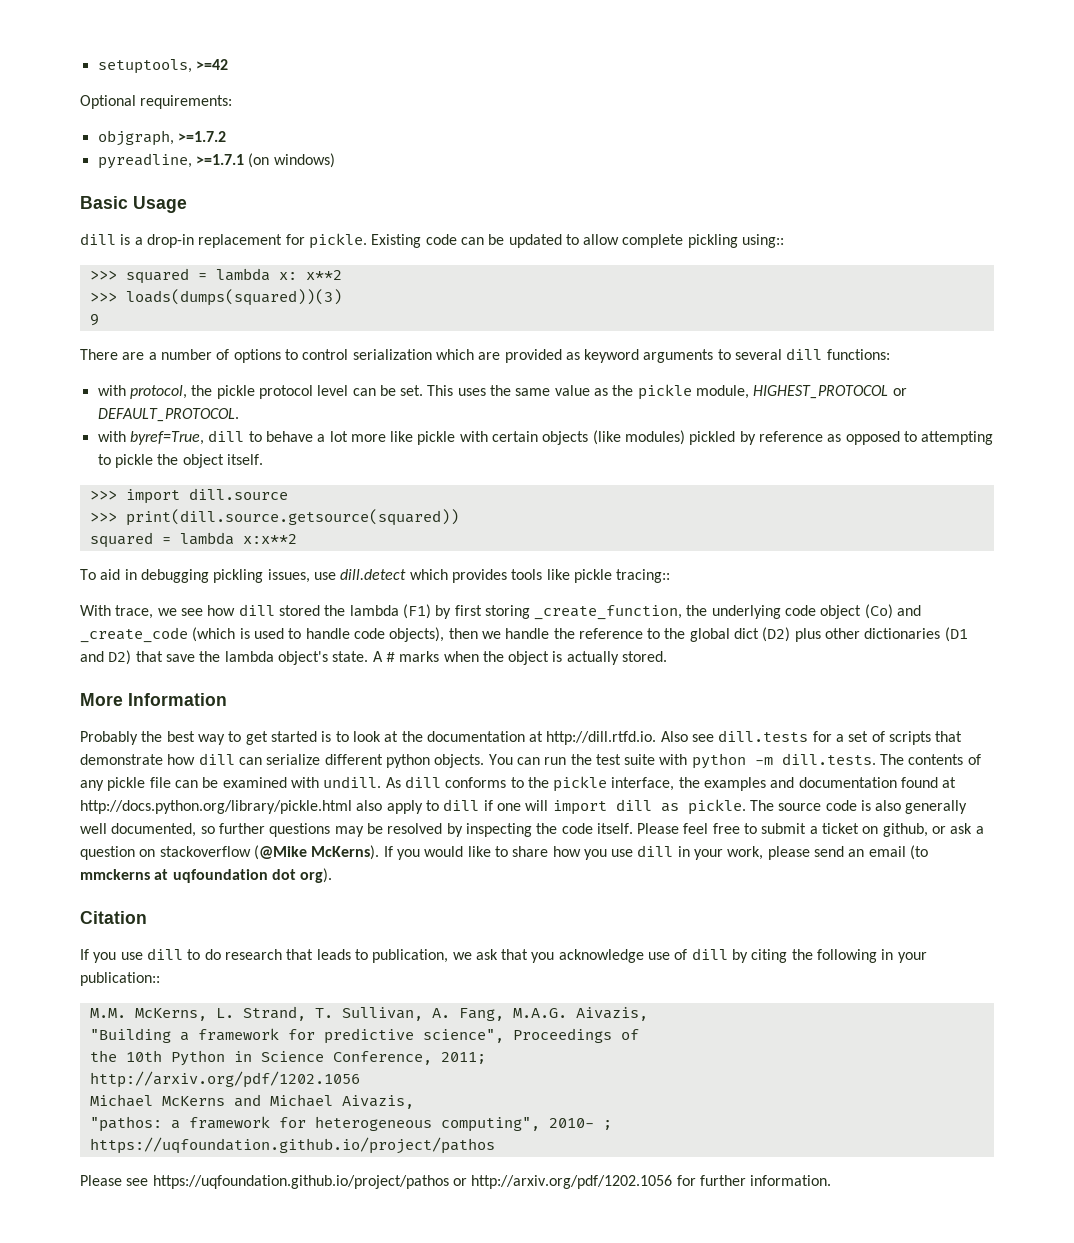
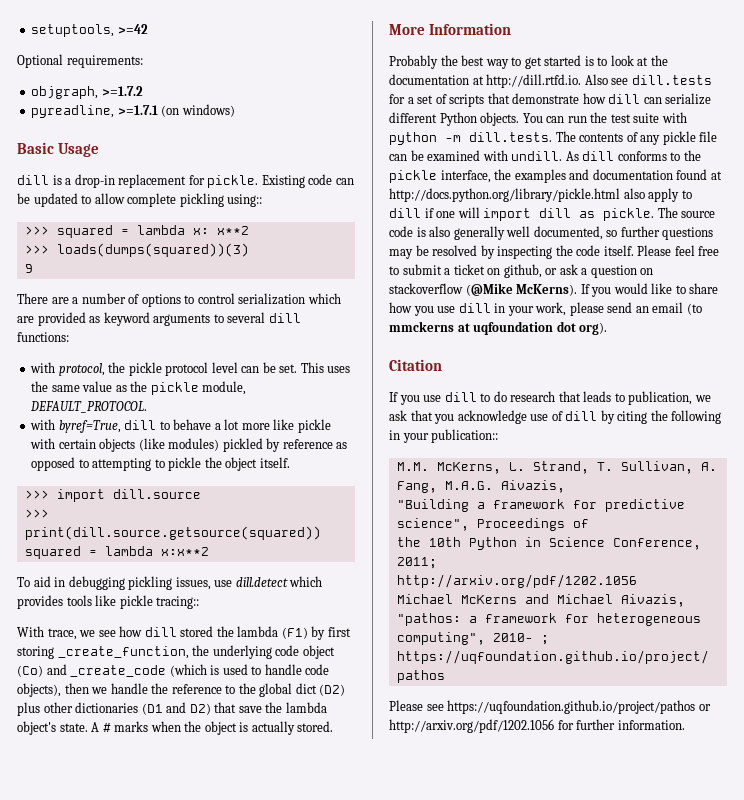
- This uses the same value as the pickle module, HIGHEST_PROTOCOL or DEFAULT_PROTOCOL.
+ This uses the same value as the pickle module, DEFAULT_PROTOCOL.
- Probably the best way to get started is to look at the documentation at http://dill.rtfd.io. Also see dill.tests for a set of scripts that demonstrate how dill can serialize different python objects.
+ Probably the best way to get started is to look at the documentation at http://dill.rtfd.io. Also see dill.tests for a set of scripts that demonstrate how dill can serialize different Python objects.

